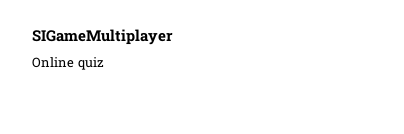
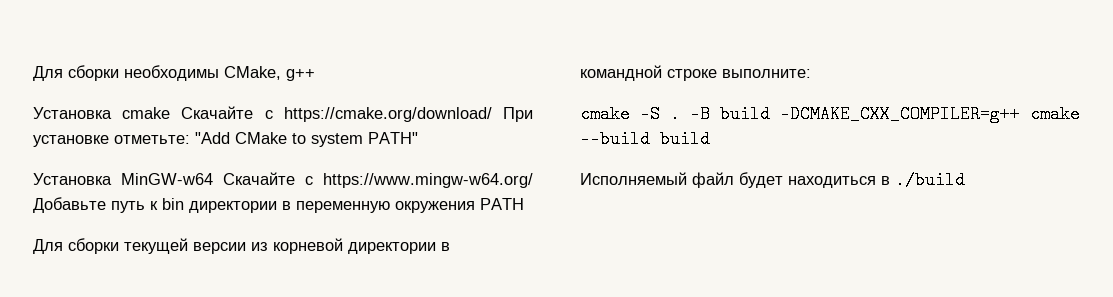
- SIGameMultiplayer
- Online quiz
+ Для сборки необходимы CMake, g++
+ Установка cmake Скачайте с https://cmake.org/download/ При установке отметьте: "Add CMake to system PATH"
+ Установка MinGW-w64 Скачайте с https://www.mingw-w64.org/ Добавьте путь к bin директории в переменную окружения PATH
+ Для сборки текущей версии из корневой директории в командной строке выполните:
+ cmake -S . -B build -DCMAKE_CXX_COMPILER=g++ cmake --build build
+ Исполняемый файл будет находиться в ./build

